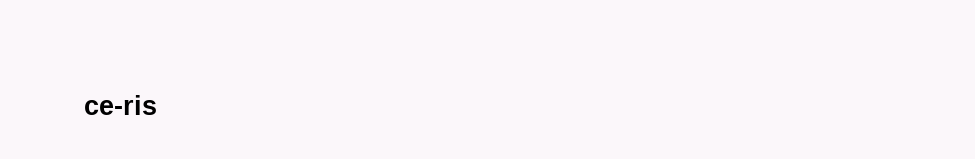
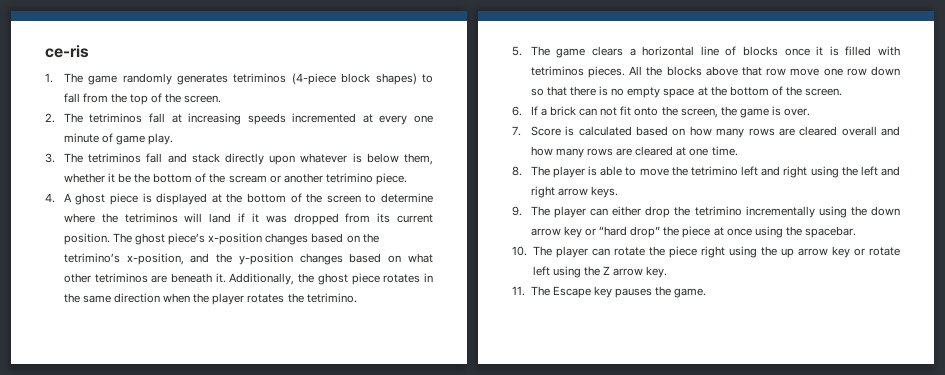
+ 1. The game randomly generates tetriminos (4-piece block shapes) to fall from the top of the screen.
+ 2. The tetriminos fall at increasing speeds incremented at every one minute of game play.
+ 3. The tetriminos fall and stack directly upon whatever is below them, whether it be the bottom of the scream or another tetrimino piece.
+ 4. A ghost piece is displayed at the bottom of the screen to determine where the tetriminos will land if it was dropped from its current position. The ghost piece’s x-position changes based on the tetrimino’s x-position, and the y-position changes based on what other tetriminos are beneath it. Additionally, the ghost piece rotates in the same direction when the player rotates the tetrimino.
+ 5. The game clears a horizontal line of blocks once it is filled with tetriminos pieces. All the blocks above that row move one row down so that there is no empty space at the bottom of the screen.
+ 6. If a brick can not fit onto the screen, the game is over.
+ 7. Score is calculated based on how many rows are cleared overall and how many rows are cleared at one time.
+ 8. The player is able to move the tetrimino left and right using the left and right arrow keys.
+ 9. The player can either drop the tetrimino incrementally using the down arrow key or “hard drop” the piece at once using the spacebar.
+ 10. The player can rotate the piece right using the up arrow key or rotate left using the Z arrow key.
+ 11. The Escape key pauses the game.

